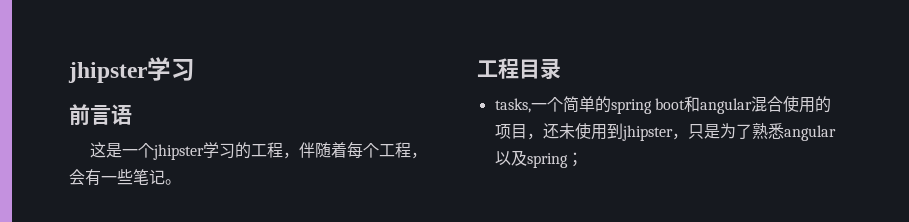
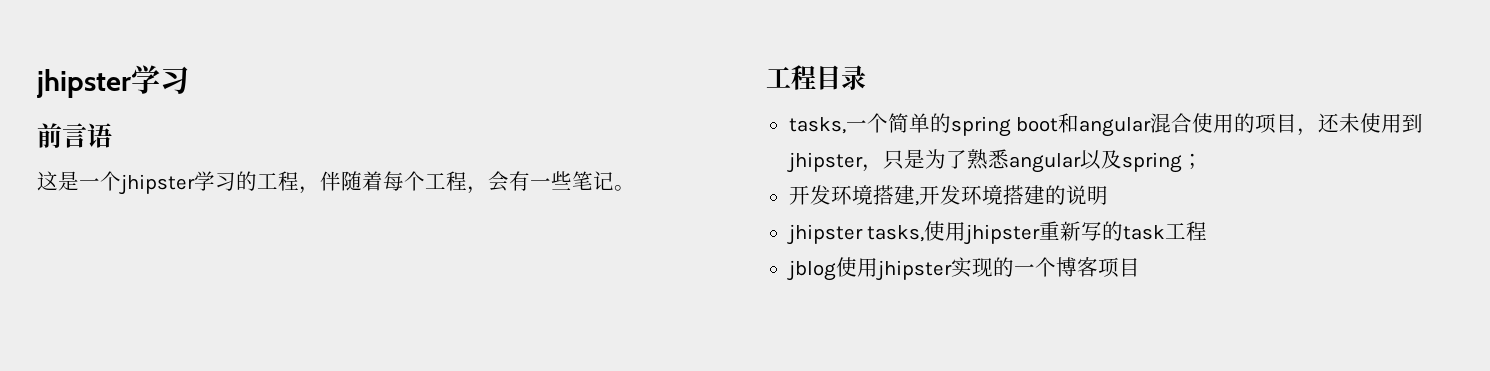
+ 开发环境搭建,开发环境搭建的说明
+ jhipster tasks,使用jhipster重新写的task工程
+ jblog使用jhipster实现的一个博客项目

